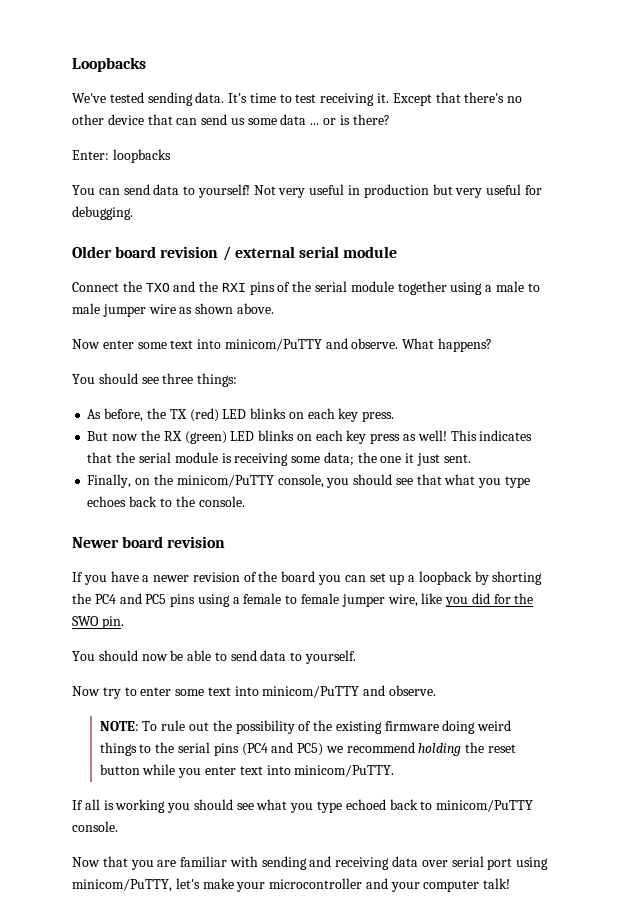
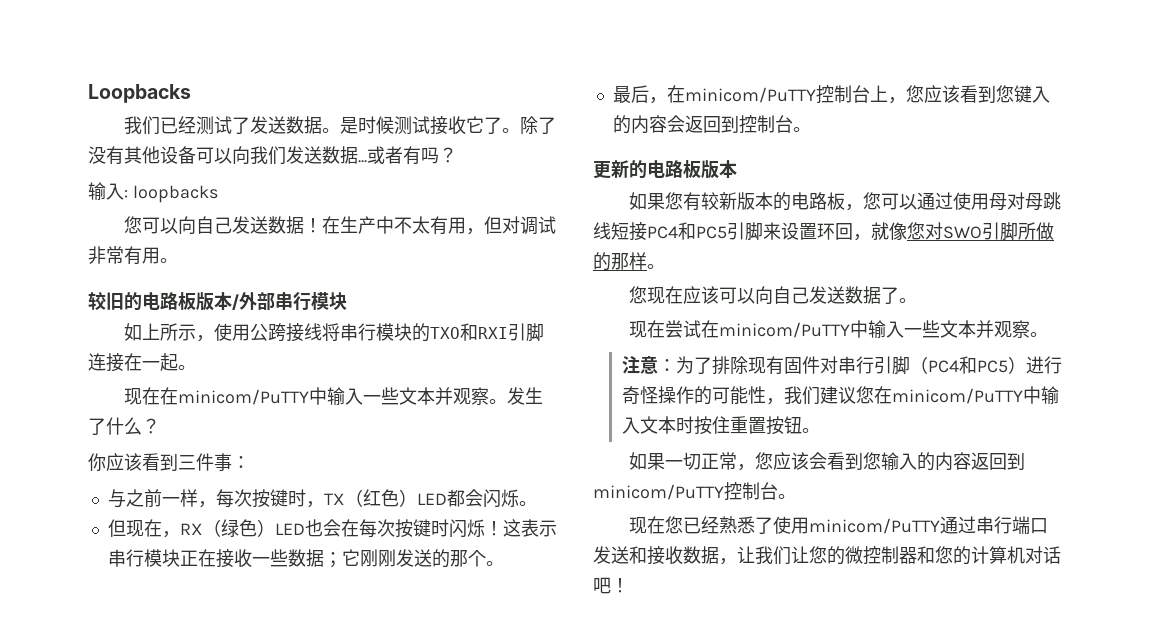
- We've tested sending data. It's time to test receiving it. Except that there's no other device that can send us some data ... or is there?
- Enter: loopbacks
- You can send data to yourself! Not very useful in production but very useful for debugging.
- Older board revision / external serial module
- Connect the TXO and the RXI pins of the serial module together using a male to male jumper wire as shown above.
- Now enter some text into minicom/PuTTY and observe. What happens?
- You should see three things:
- As before, the TX (red) LED blinks on each key press.
- But now the RX (green) LED blinks on each key press as well! This indicates that the serial module is receiving some data; the one it just sent.
- Finally, on the minicom/PuTTY console, you should see that what you type echoes back to the console.
- Newer board revision
- If you have a newer revision of the board you can set up a loopback by shorting the PC4 and PC5 pins using a female to female jumper wire, like you did for the SWO pin.
- You should now be able to send data to yourself.
- Now try to enter some text into minicom/PuTTY and observe.
- NOTE: To rule out the possibility of the existing firmware doing weird things to the serial pins (PC4 and PC5) we recommend holding the reset button while you enter text into minicom/PuTTY.
- If all is working you should see what you type echoed back to minicom/PuTTY console.
- Now that you are familiar with sending and receiving data over serial port using minicom/PuTTY, let's make your microcontroller and your computer talk!
+ 我们已经测试了发送数据。是时候测试接收它了。除了没有其他设备可以向我们发送数据...或者有吗？
+ 输入: loopbacks
+ 您可以向自己发送数据！在生产中不太有用，但对调试非常有用。
+ 较旧的电路板版本/外部串行模块
+ 如上所示，使用公跨接线将串行模块的TXO和RXI引脚连接在一起。
+ 现在在minicom/PuTTY中输入一些文本并观察。发生了什么？
+ 你应该看到三件事：
+ 与之前一样，每次按键时，TX（红色）LED都会闪烁。
+ 但现在，RX（绿色）LED也会在每次按键时闪烁！这表示串行模块正在接收一些数据；它刚刚发送的那个。
+ 最后，在minicom/PuTTY控制台上，您应该看到您键入的内容会返回到控制台。
+ 更新的电路板版本
+ 如果您有较新版本的电路板，您可以通过使用母对母跳线短接PC4和PC5引脚来设置环回，就像您对SWO引脚所做的那样。
+ 您现在应该可以向自己发送数据了。
+ 现在尝试在minicom/PuTTY中输入一些文本并观察。
+ 注意：为了排除现有固件对串行引脚（PC4和PC5）进行奇怪操作的可能性，我们建议您在minicom/PuTTY中输入文本时按住重置按钮。
+ 如果一切正常，您应该会看到您输入的内容返回到minicom/PuTTY控制台。
+ 现在您已经熟悉了使用minicom/PuTTY通过串行端口发送和接收数据，让我们让您的微控制器和您的计算机对话吧！

